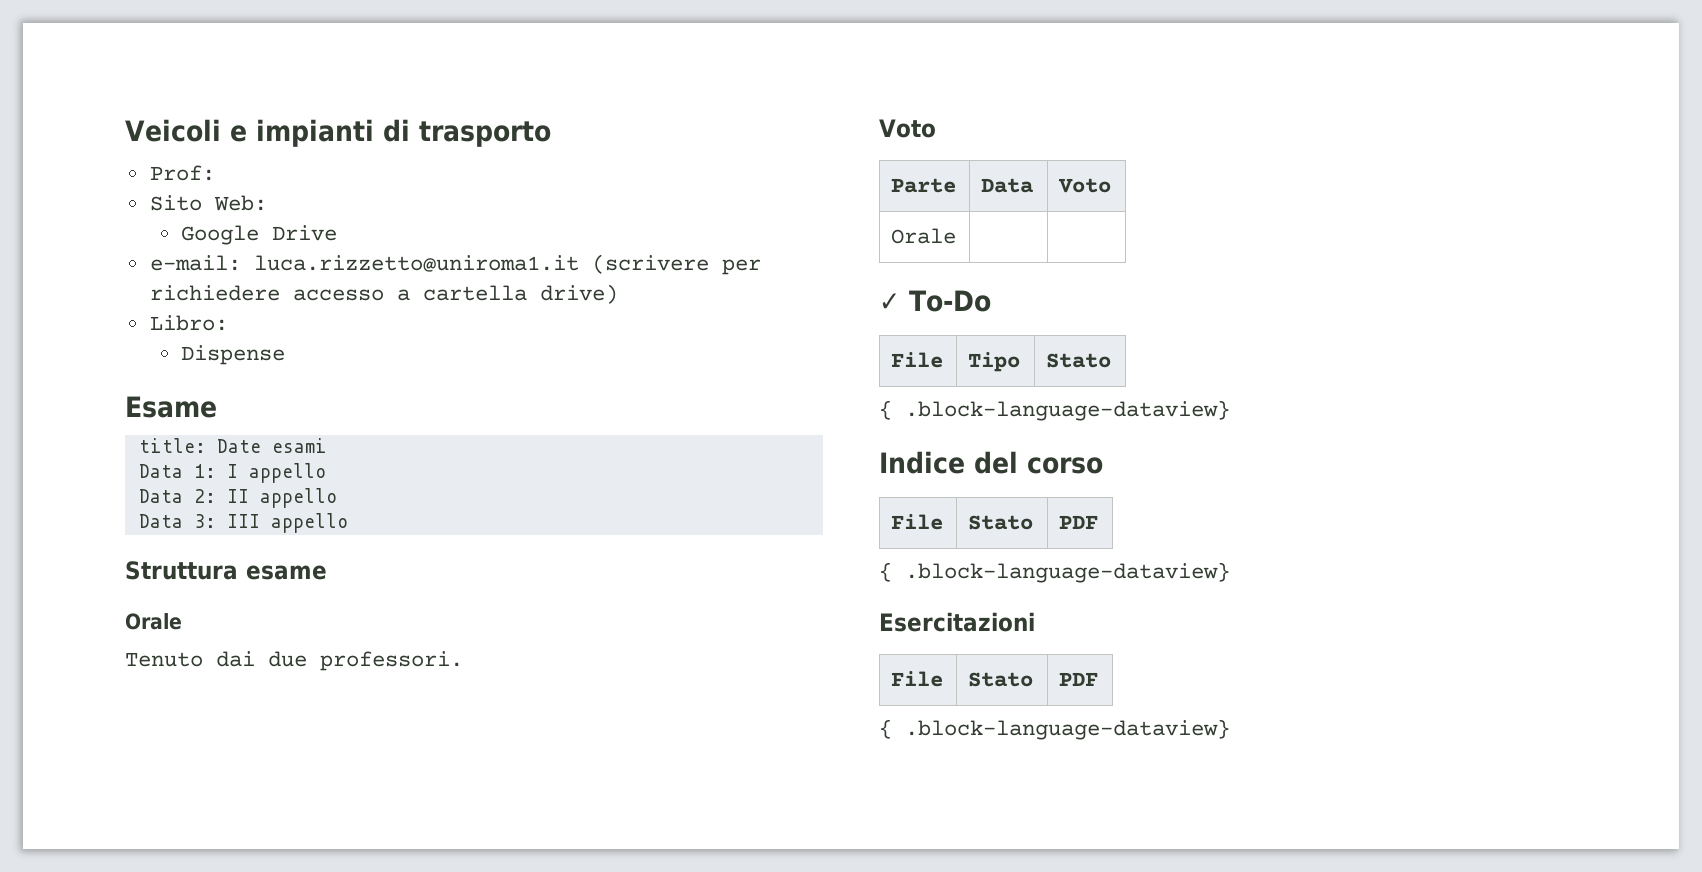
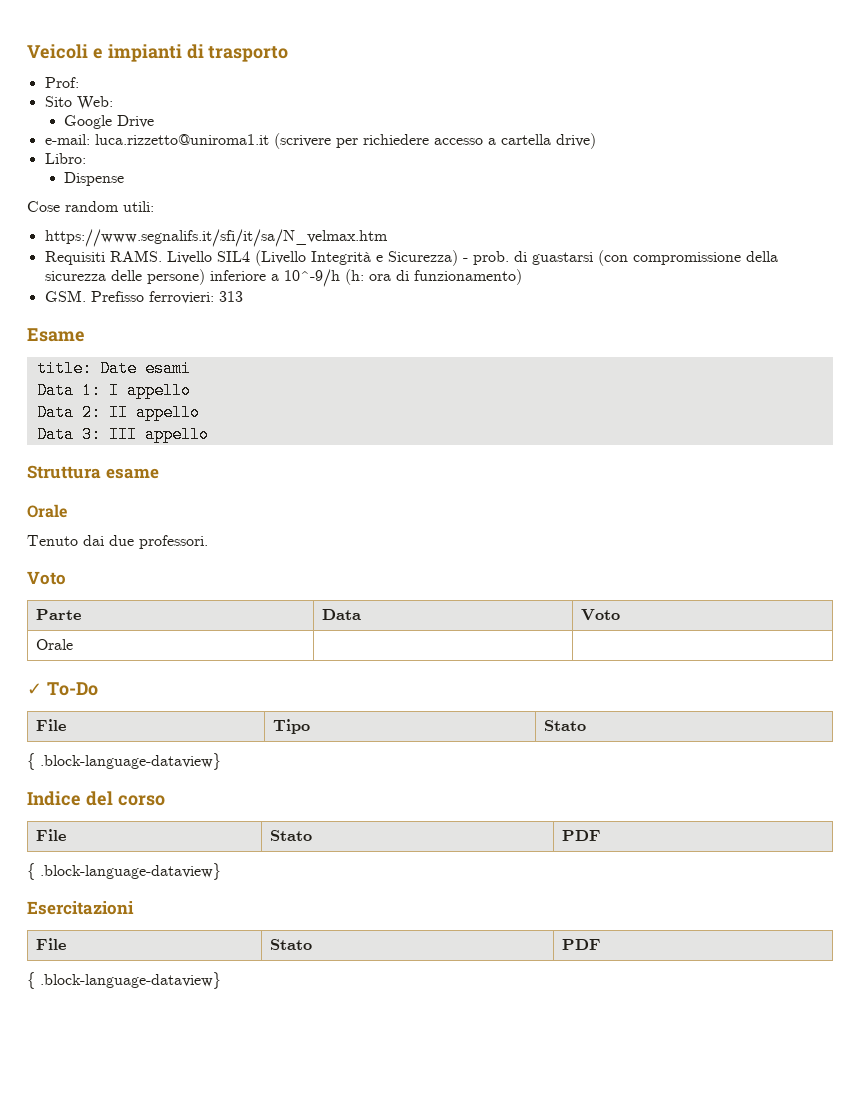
+ Cose random utili:
+ https://www.segnalifs.it/sfi/it/sa/N_velmax.htm
+ Requisiti RAMS. Livello SIL4 (Livello Integrità e Sicurezza) - prob. di guastarsi (con compromissione della sicurezza delle persone) inferiore a 10^-9/h (h: ora di funzionamento)
+ GSM. Prefisso ferrovieri: 313

